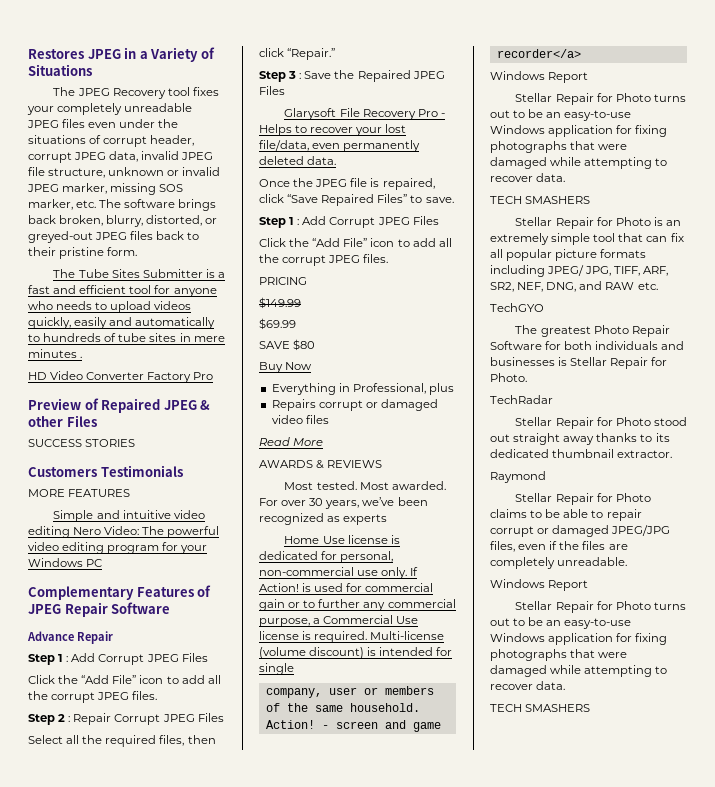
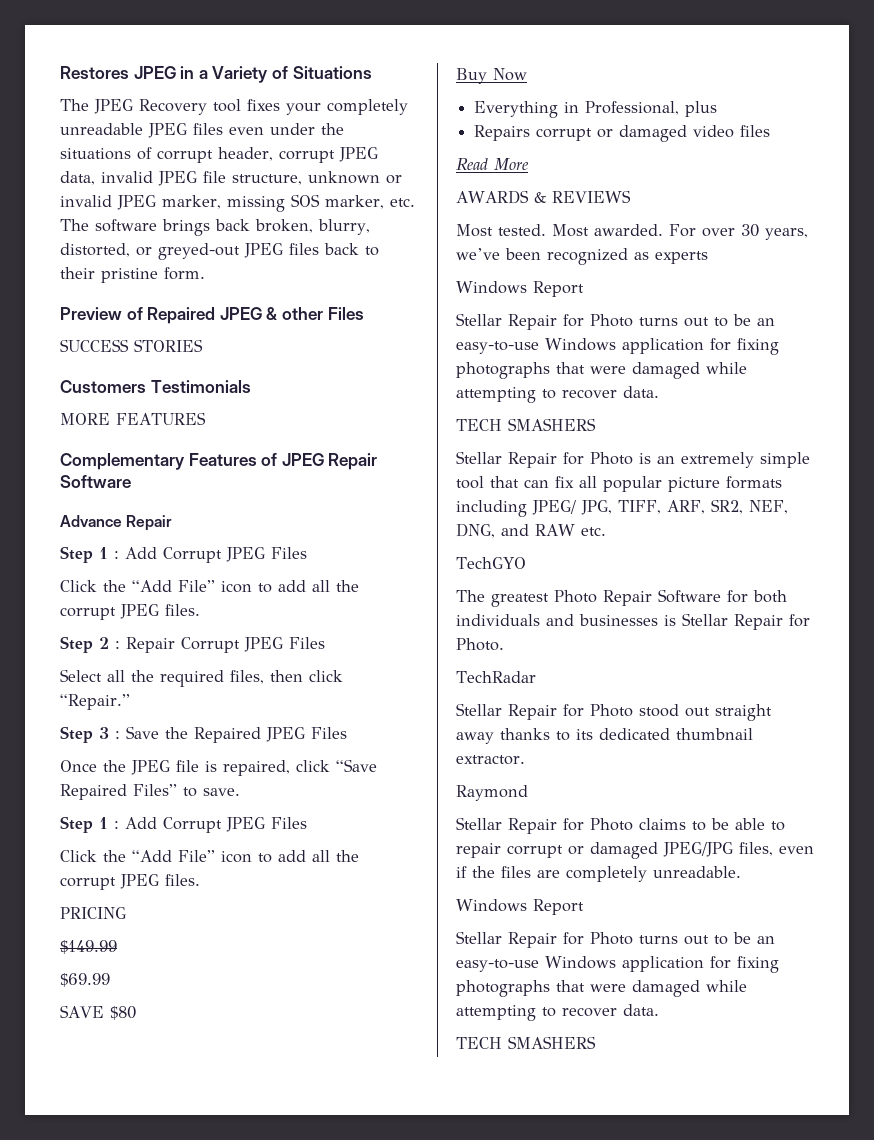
- The Tube Sites Submitter is a fast and efficient tool for anyone who needs to upload videos quickly, easily and automatically to hundreds of tube sites in mere minutes .
- HD Video Converter Factory Pro
- Simple and intuitive video editing Nero Video: The powerful video editing program for your Windows PC
- Glarysoft File Recovery Pro - Helps to recover your lost file/data, even permanently deleted data.
- Home Use license is dedicated for personal, non-commercial use only. If Action! is used for commercial gain or to further any commercial purpose, a Commercial Use license is required. Multi-license (volume discount) is intended for single
- company, user or members of the same household. Action! - screen and game recorder</a>

